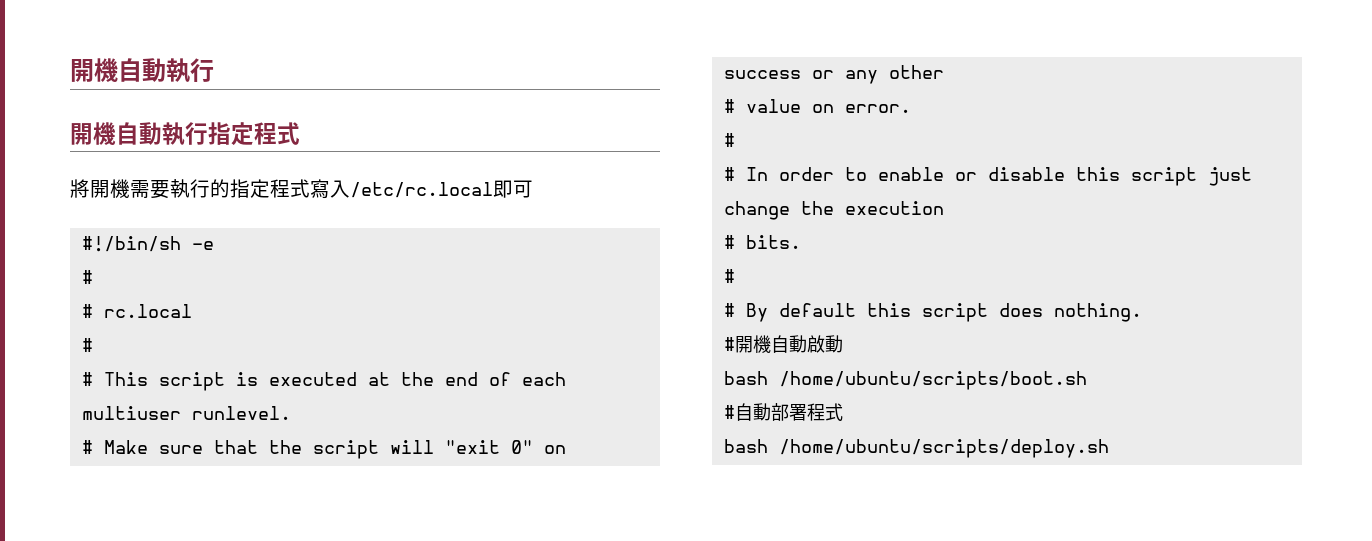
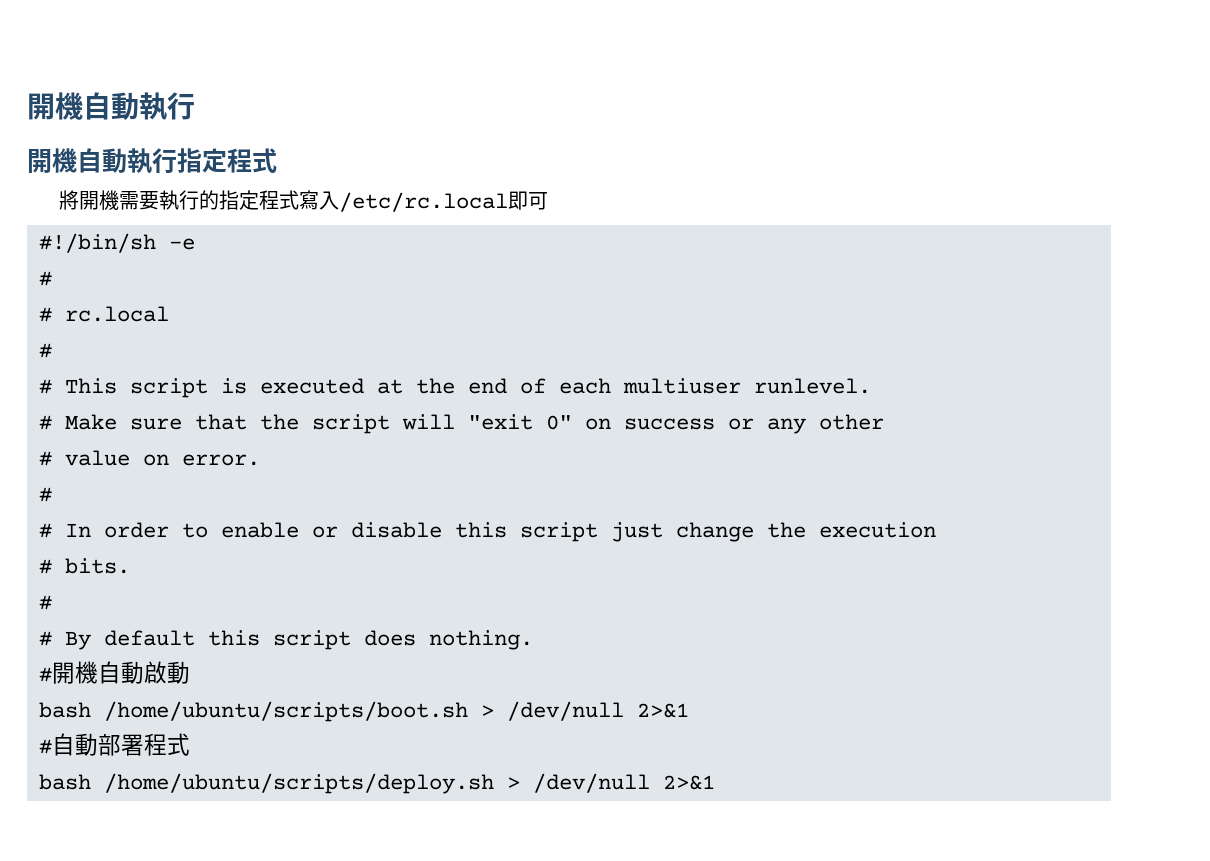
- bash /home/ubuntu/scripts/boot.sh
+ bash /home/ubuntu/scripts/boot.sh > /dev/null 2>&1
- bash /home/ubuntu/scripts/deploy.sh
+ bash /home/ubuntu/scripts/deploy.sh > /dev/null 2>&1

